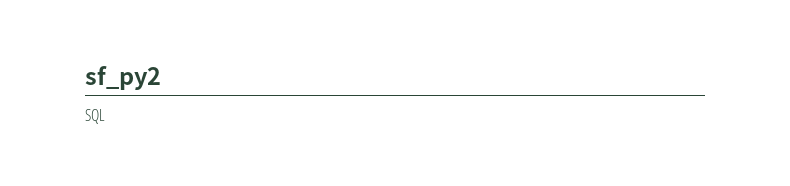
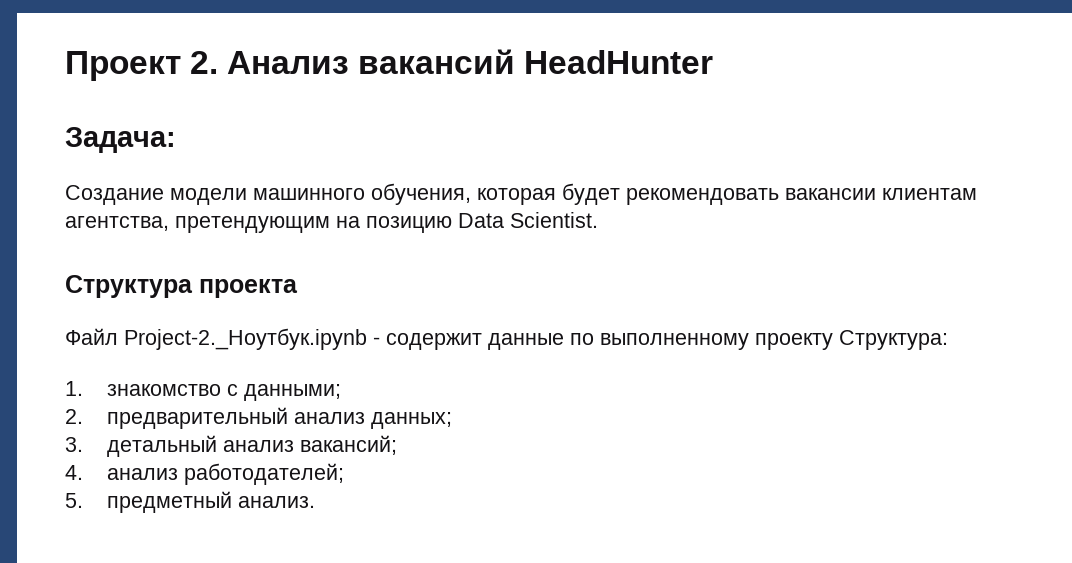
- sf_py2
- SQL
+ Проект 2. Анализ вакансий HeadHunter
+ Задача:
+ Cоздание модели машинного обучения, которая будет рекомендовать вакансии клиентам агентства, претендующим на позицию Data Scientist.
+ Структура проекта
+ Файл Project-2._Ноутбук.ipynb - содержит данные по выполненному проекту Структура:
+ 1. знакомство с данными;
+ 2. предварительный анализ данных;
+ 3. детальный анализ вакансий;
+ 4. анализ работодателей;
+ 5. предметный анализ.

